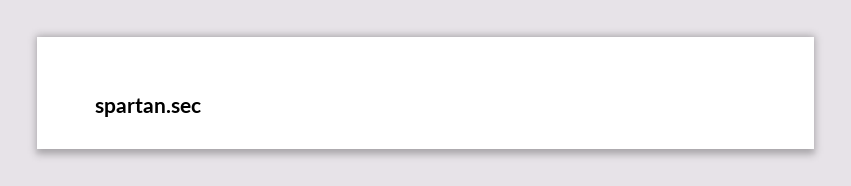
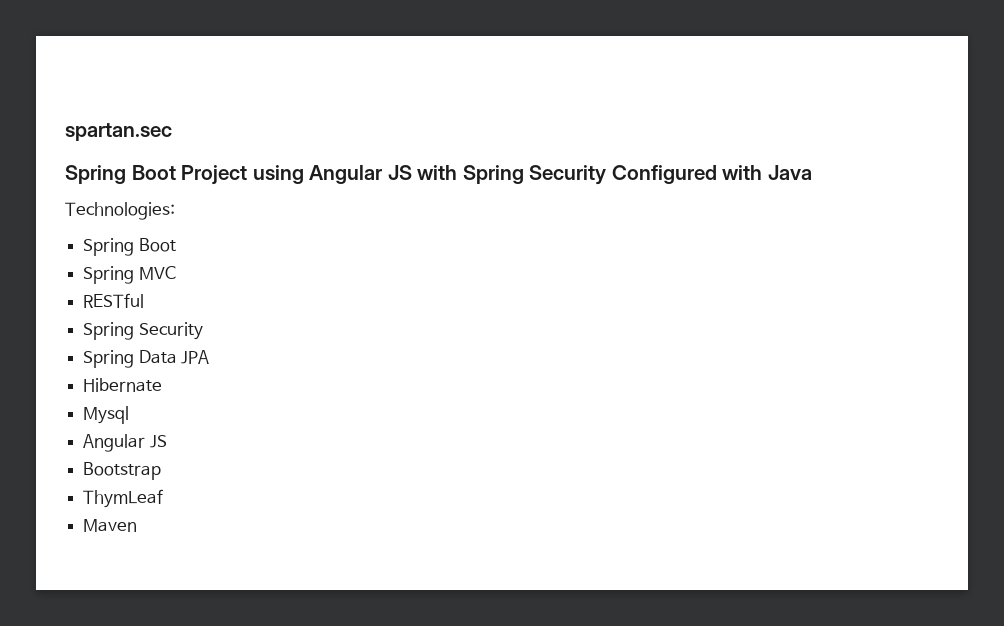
+ Spring Boot Project using Angular JS with Spring Security Configured with Java
+ Technologies:
+ Spring Boot
+ Spring MVC
+ RESTful
+ Spring Security
+ Spring Data JPA
+ Hibernate
+ Mysql
+ Angular JS
+ Bootstrap
+ ThymLeaf
+ Maven

